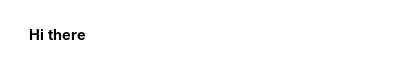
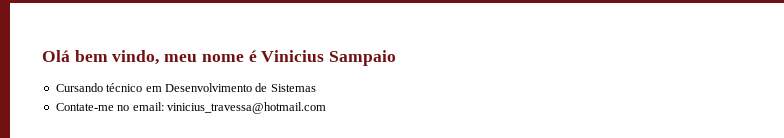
- Hi there
+ Olá bem vindo, meu nome é Vinicius Sampaio
+ Cursando técnico em Desenvolvimento de Sistemas
+ Contate-me no email: vinicius_travessa@hotmail.com

